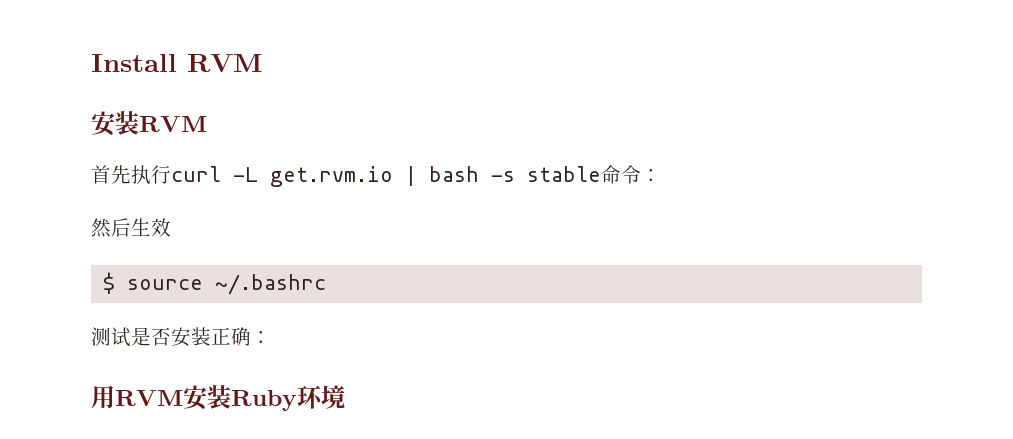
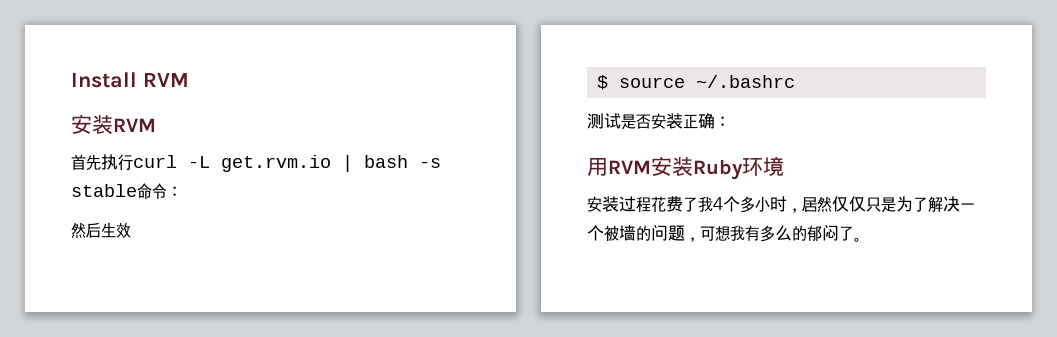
+ 安装过程花费了我4个多小时，居然仅仅只是为了解决一个被墙的问题，可想我有多么的郁闷了。

